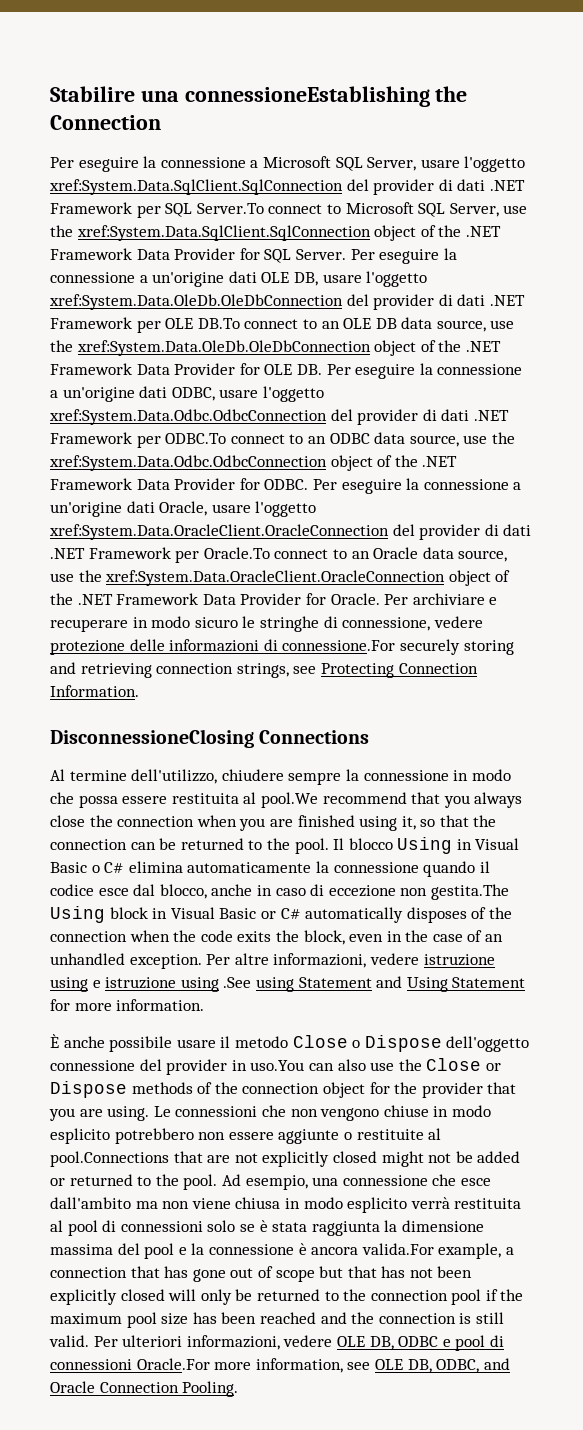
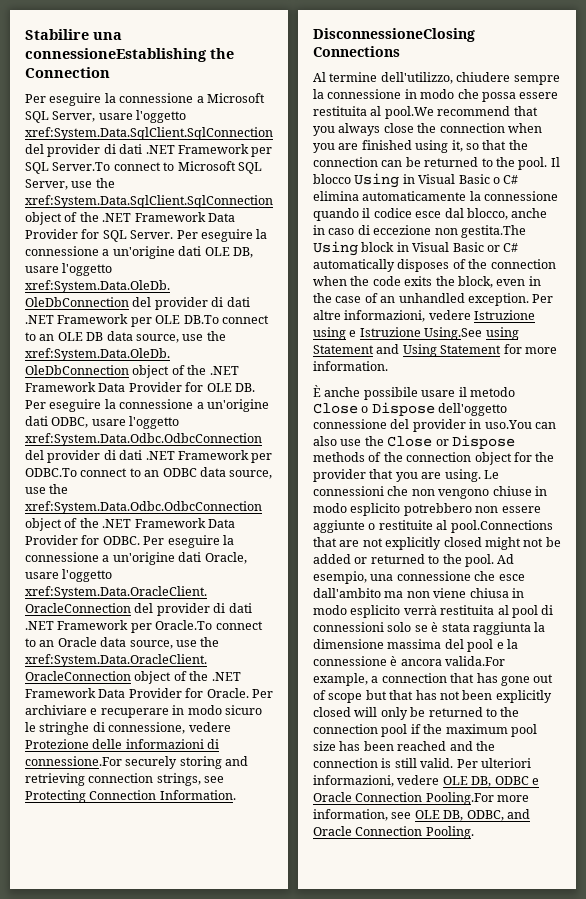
- Per archiviare e recuperare in modo sicuro le stringhe di connessione, vedere protezione delle informazioni di connessione.For securely storing and retrieving connection strings, see Protecting Connection Information.
+ Per archiviare e recuperare in modo sicuro le stringhe di connessione, vedere Protezione delle informazioni di connessione.For securely storing and retrieving connection strings, see Protecting Connection Information.
- Per altre informazioni, vedere istruzione using e istruzione using .See using Statement and Using Statement for more information.
+ Per altre informazioni, vedere Istruzione using e Istruzione Using.See using Statement and Using Statement for more information.
- Per ulteriori informazioni, vedere OLE DB, ODBC e pool di connessioni Oracle.For more information, see OLE DB, ODBC, and Oracle Connection Pooling.
+ Per ulteriori informazioni, vedere OLE DB, ODBC e Oracle Connection Pooling.For more information, see OLE DB, ODBC, and Oracle Connection Pooling.

